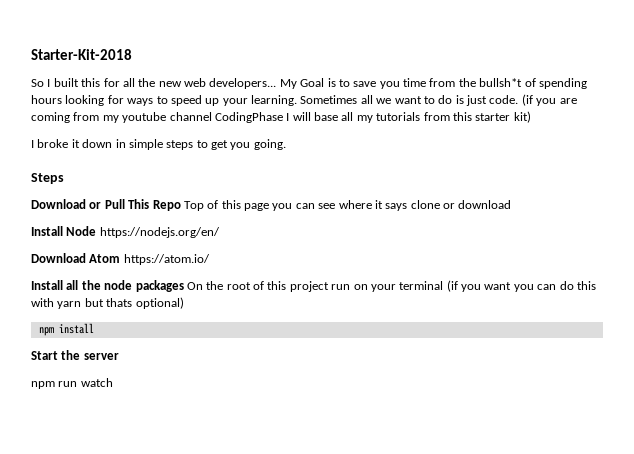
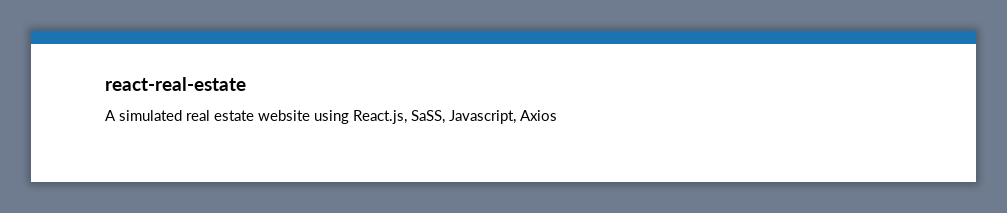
- Starter-Kit-2018
- So I built this for all the new web developers... My Goal is to save you time from the bullsh*t of spending hours looking for ways to speed up your learning. Sometimes all we want to do is just code. (if you are coming from my youtube channel CodingPhase I will base all my tutorials from this starter kit)
- I broke it down in simple steps to get you going.
- Steps
- Download or Pull This Repo Top of this page you can see where it says clone or download
- Install Node https://nodejs.org/en/
- Download Atom https://atom.io/
- Install all the node packages On the root of this project run on your terminal (if you want you can do this with yarn but thats optional)
- npm install
- Start the server
- npm run watch
+ react-real-estate
+ A simulated real estate website using React.js, SaSS, Javascript, Axios

